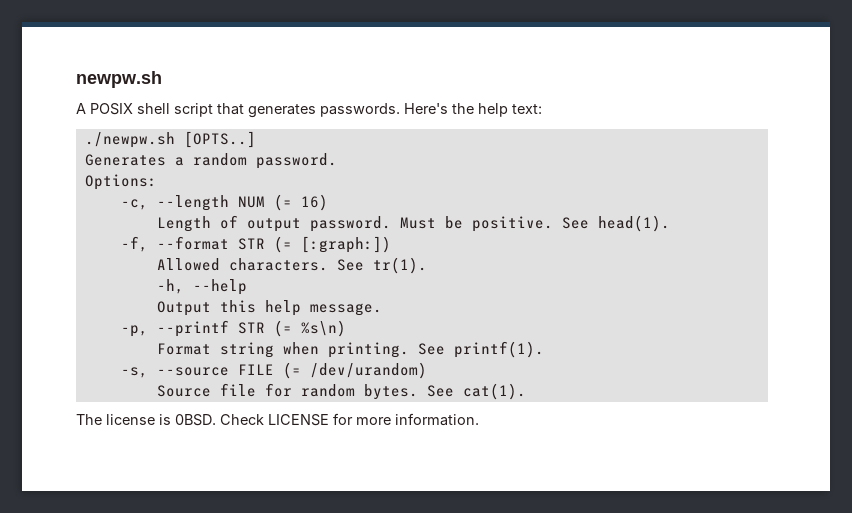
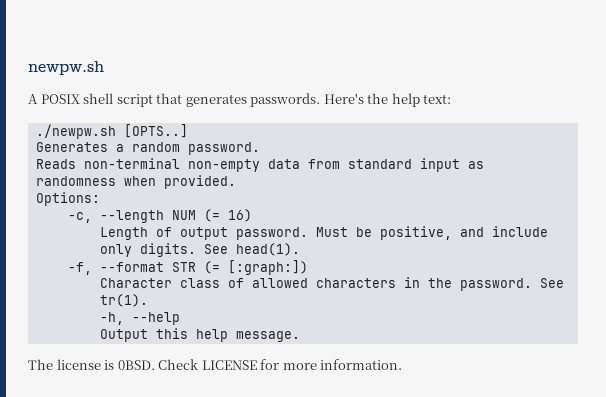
+ Reads non-terminal non-empty data from standard input as randomness when provided.
- Must be positive.
+ Must be positive, and include only digits.
- Allowed characters.
+ Character class of allowed characters in the password.
- -p, --printf STR (= %s\n)
- Format string when printing. See printf(1).
- -s, --source FILE (= /dev/urandom)
- Source file for random bytes. See cat(1).

